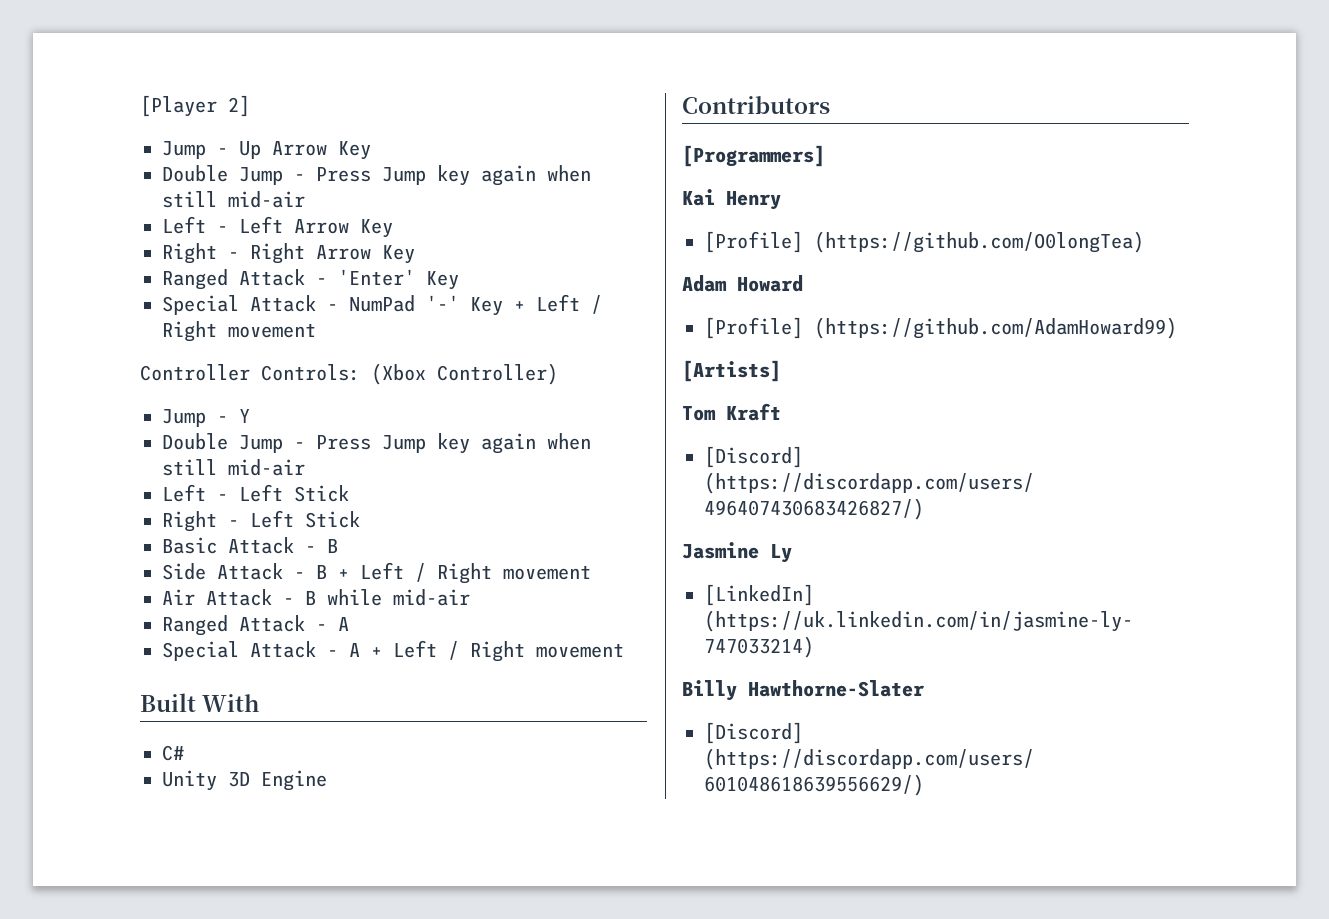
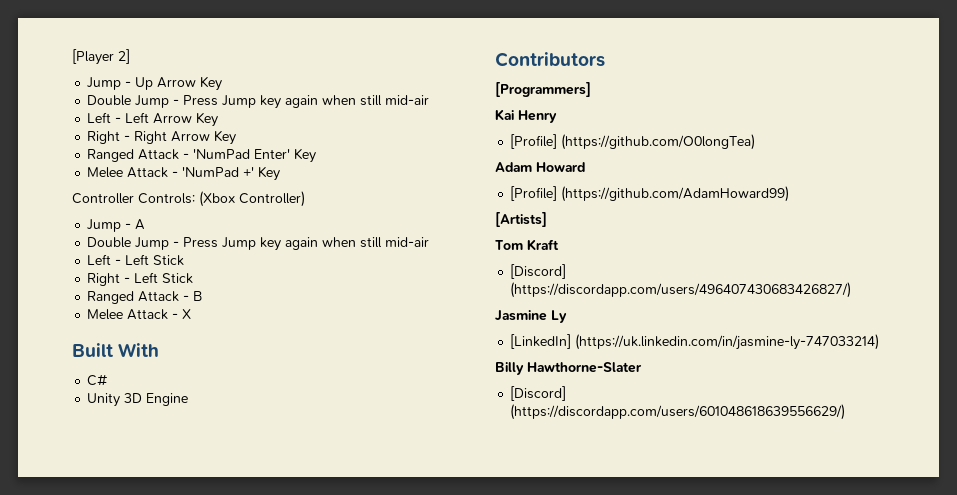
- Ranged Attack - 'Enter' Key
- Special Attack - NumPad '-' Key + Left / Right movement
+ Ranged Attack - 'NumPad Enter' Key
+ Melee Attack - 'NumPad +' Key
- Jump - Y
+ Jump - A
- Basic Attack - B
+ Ranged Attack - B
- Side Attack - B + Left / Right movement
- Air Attack - B while mid-air
- Ranged Attack - A
- Special Attack - A + Left / Right movement
+ Melee Attack - X

